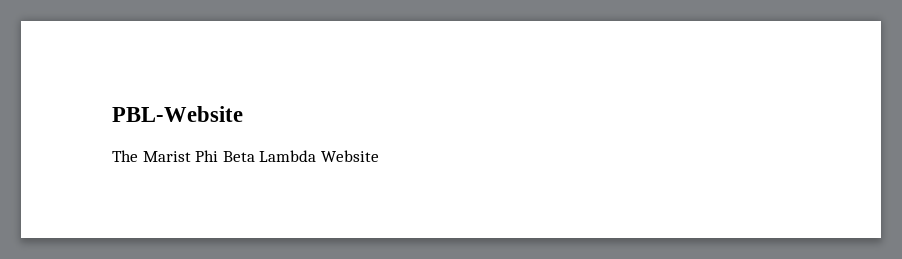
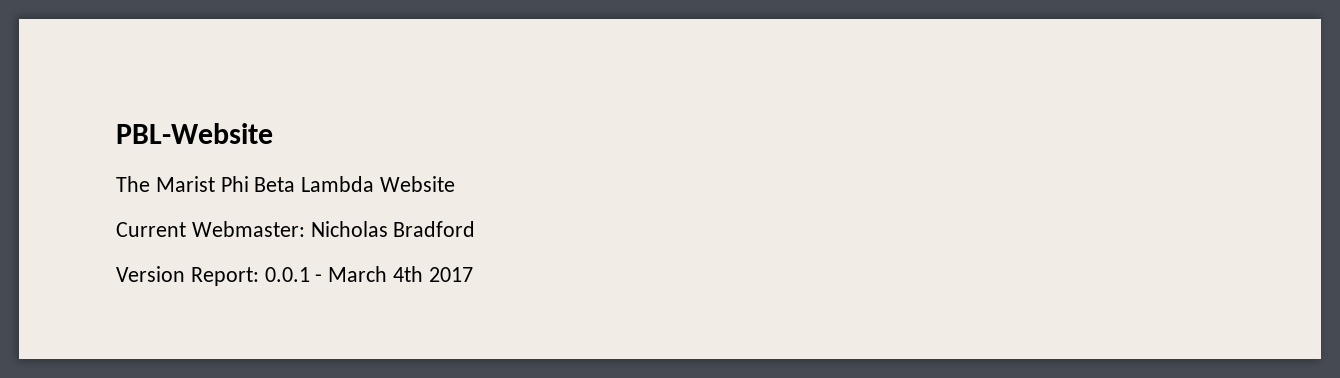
+ Current Webmaster: Nicholas Bradford
+ Version Report: 0.0.1 - March 4th 2017

